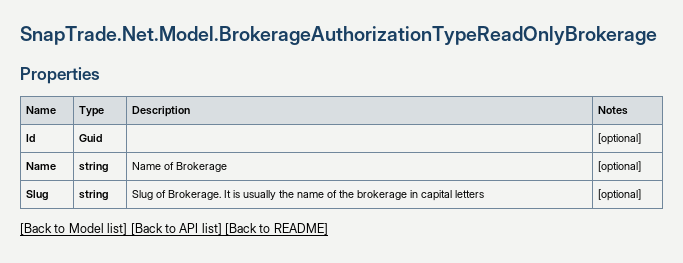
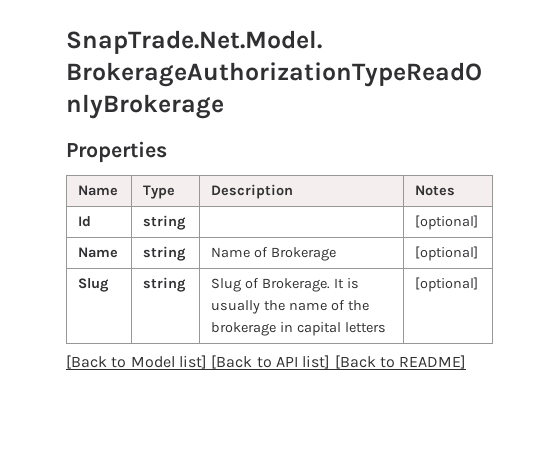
- Id | Guid | | [optional]
+ Id | string | | [optional]

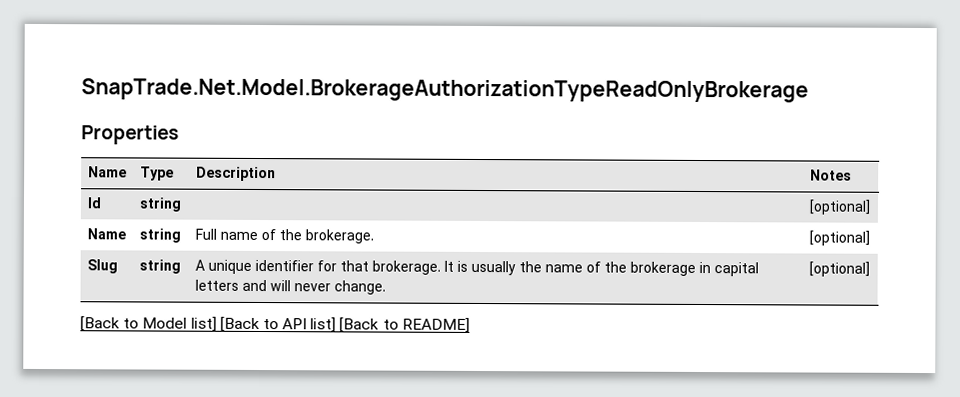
- Name | string | Name of Brokerage | [optional]
- Slug | string | Slug of Brokerage. It is usually the name of the brokerage in capital letters | [optional]
+ Name | string | Full name of the brokerage. | [optional]
+ Slug | string | A unique identifier for that brokerage. It is usually the name of the brokerage in capital letters and will never change. | [optional]

